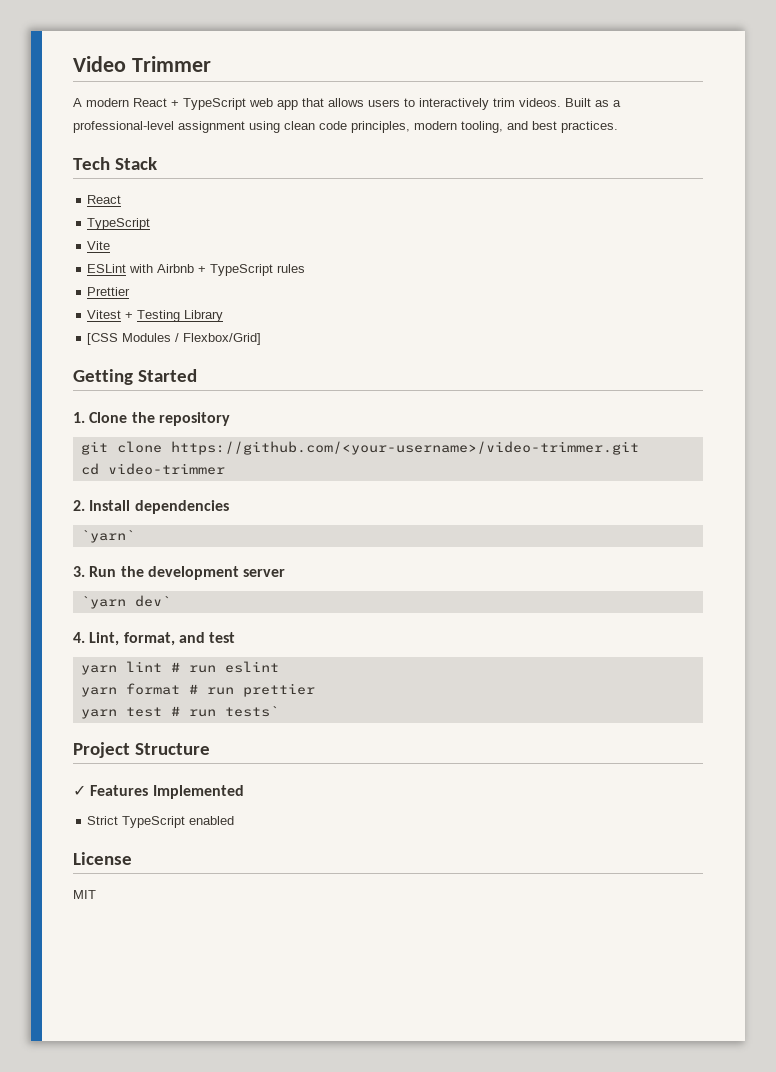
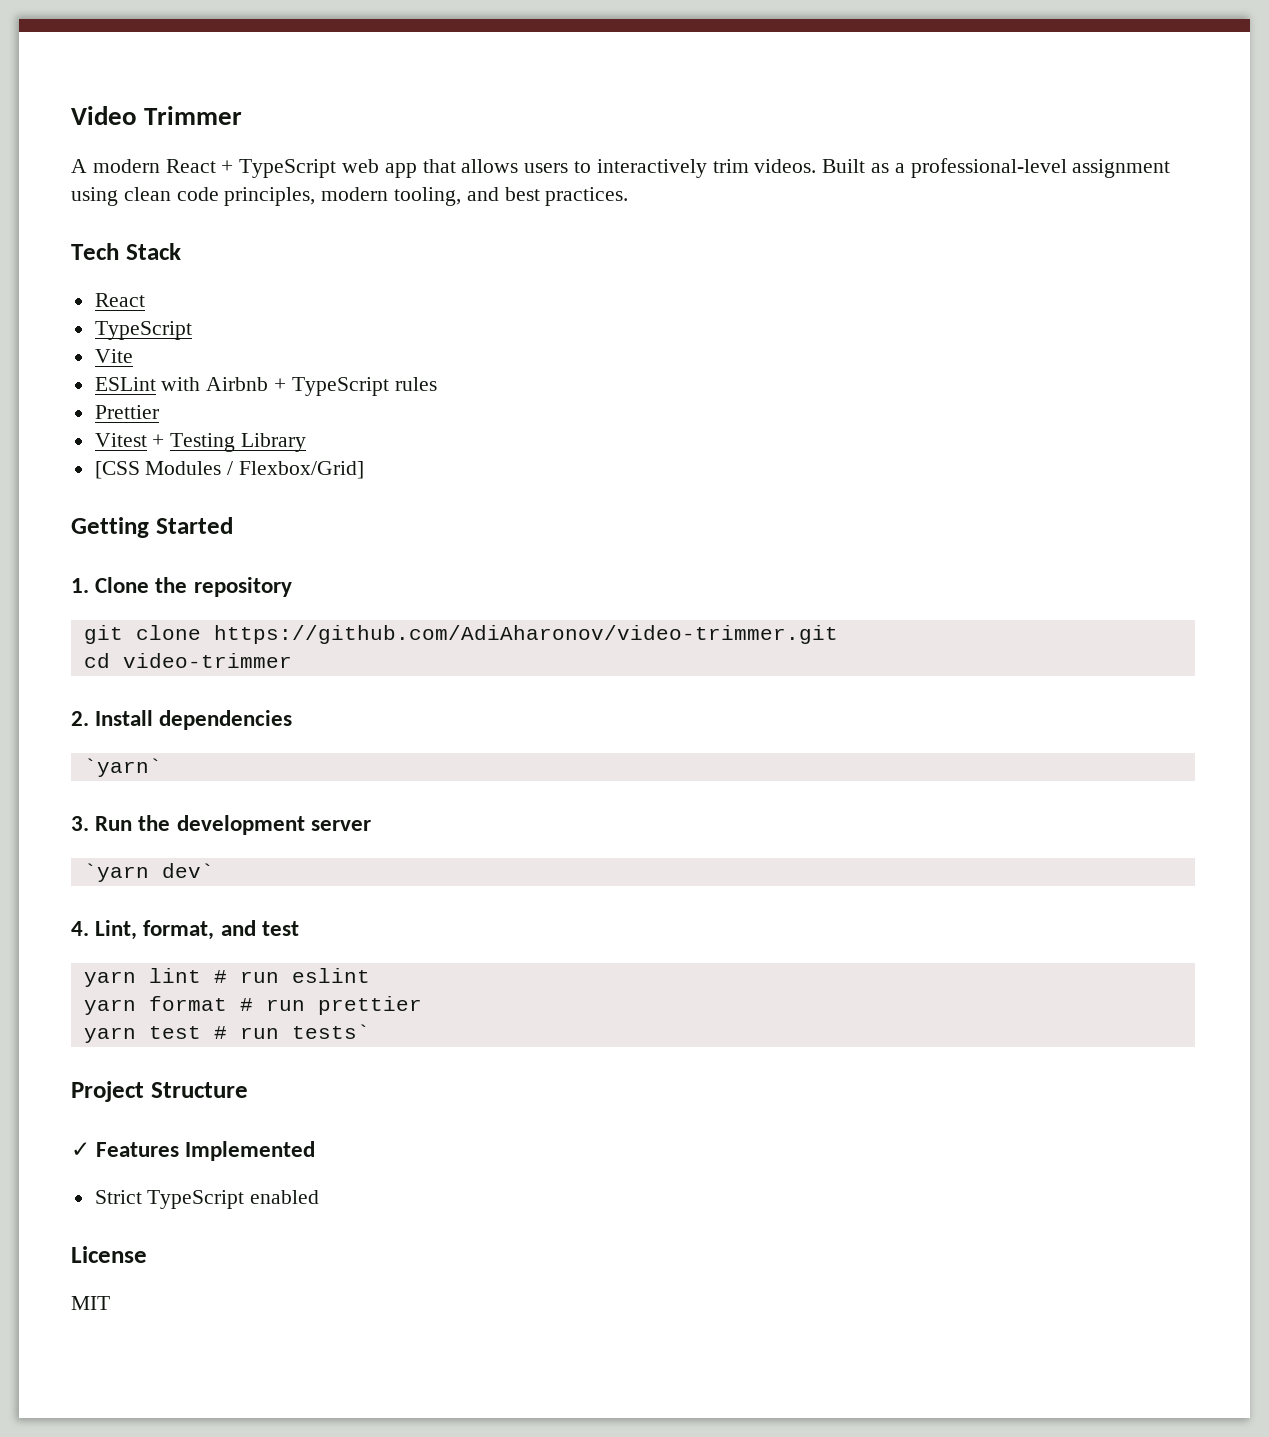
- git clone https://github.com/<your-username>/video-trimmer.git
+ git clone https://github.com/AdiAharonov/video-trimmer.git

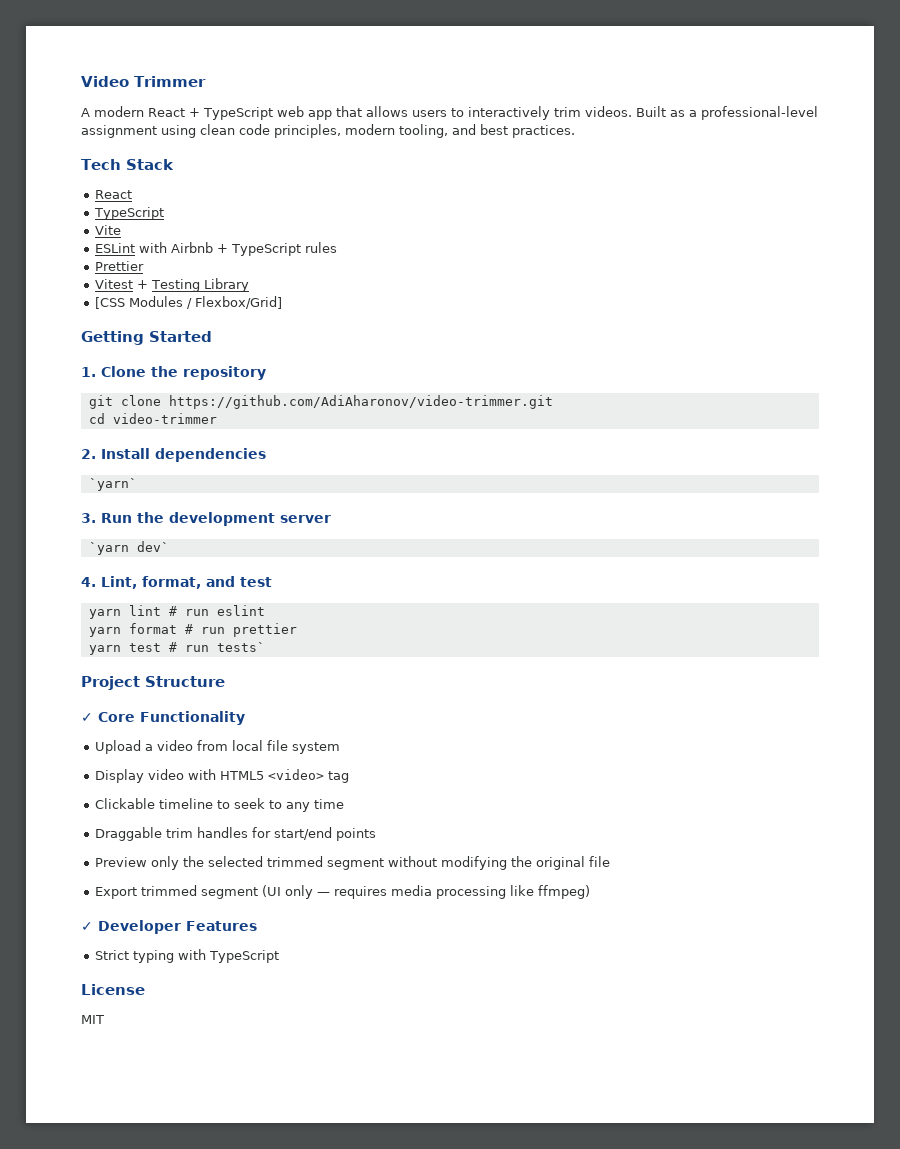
- ✓ Features Implemented
+ ✓ Core Functionality
+ Upload a video from local file system
+ Display video with HTML5 <video> tag
+ Clickable timeline to seek to any time
+ Draggable trim handles for start/end points
+ Preview only the selected trimmed segment without modifying the original file
+ Export trimmed segment (UI only — requires media processing like ffmpeg)
+ ✓ Developer Features
- Strict TypeScript enabled
+ Strict typing with TypeScript

